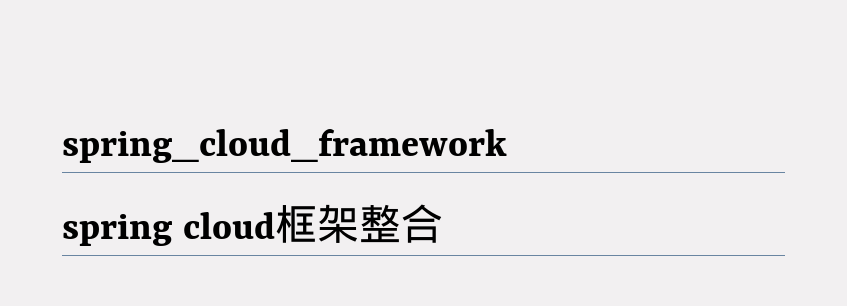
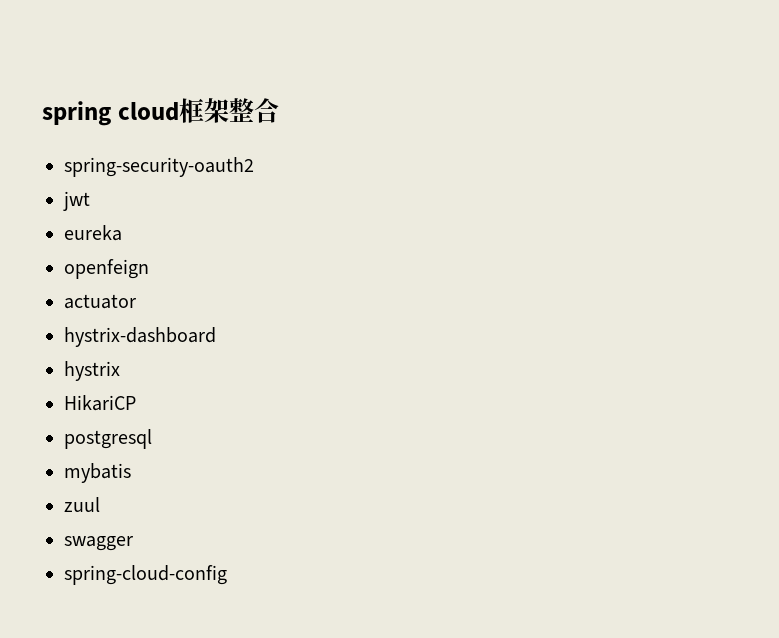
- spring_cloud_framework
+ spring-security-oauth2
+ jwt
+ eureka
+ openfeign
+ actuator
+ hystrix-dashboard
+ hystrix
+ HikariCP
+ postgresql
+ mybatis
+ zuul
+ swagger
+ spring-cloud-config

